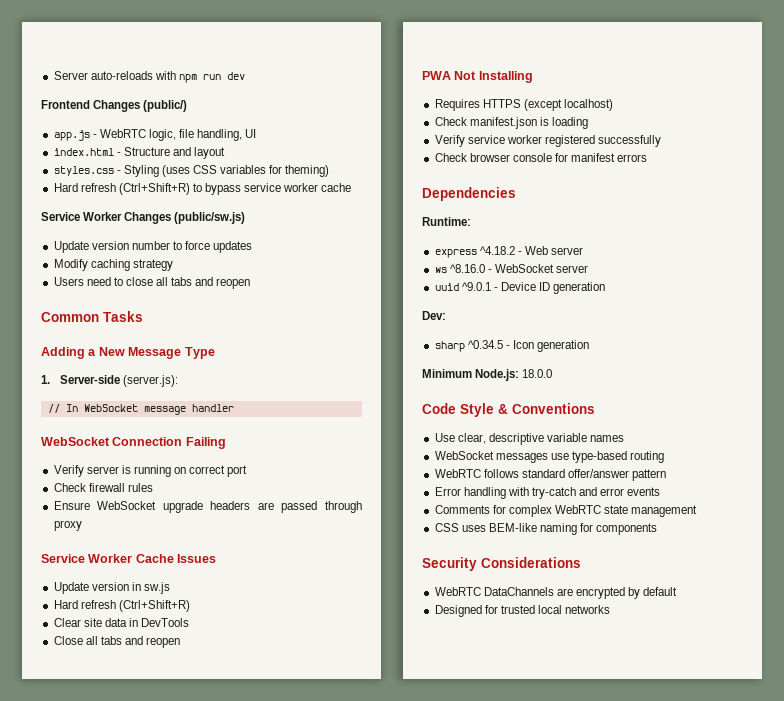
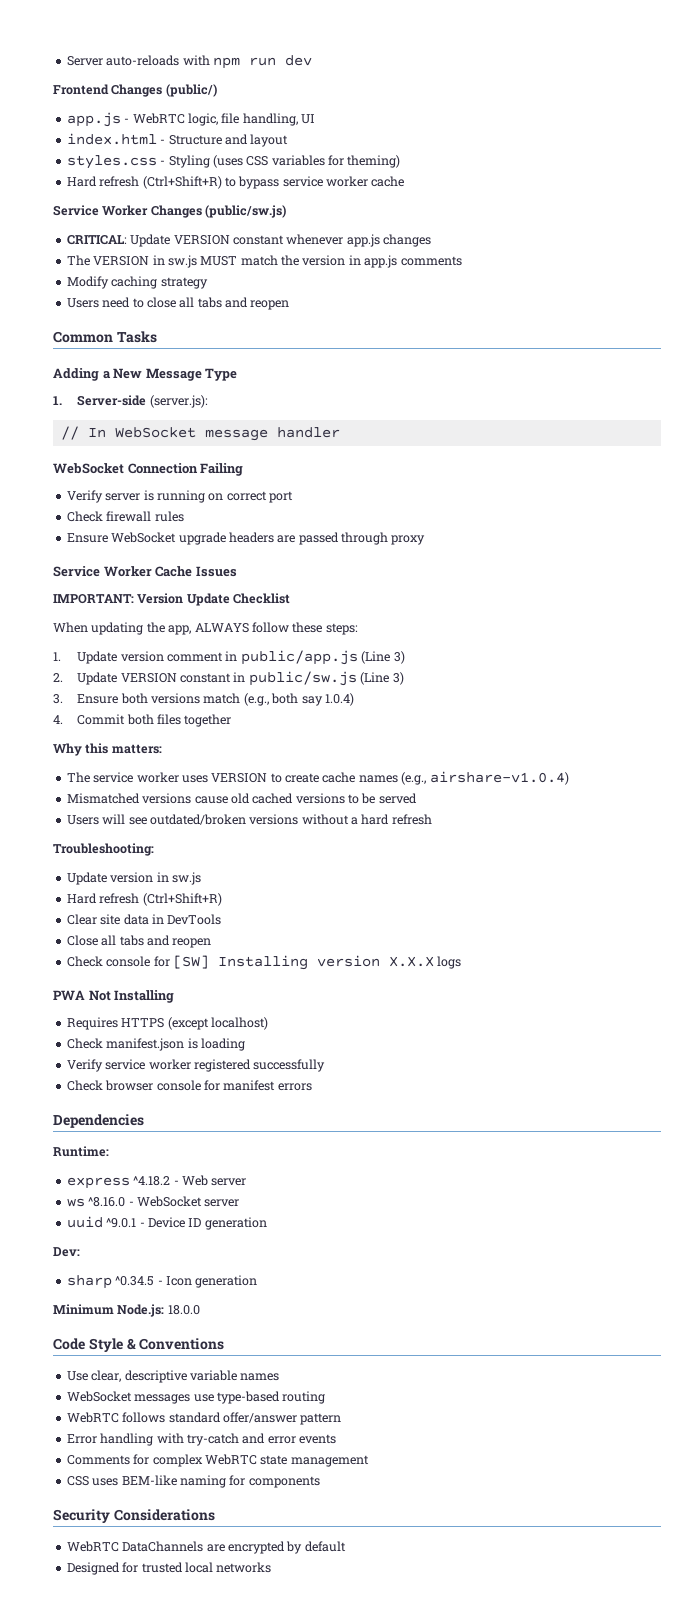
- Update version number to force updates
+ CRITICAL: Update VERSION constant whenever app.js changes
+ The VERSION in sw.js MUST match the version in app.js comments
+ IMPORTANT: Version Update Checklist
+ When updating the app, ALWAYS follow these steps:
+ 1. Update version comment in public/app.js (Line 3)
+ 2. Update VERSION constant in public/sw.js (Line 3)
+ 3. Ensure both versions match (e.g., both say 1.0.4)
+ 4. Commit both files together
+ Why this matters:
+ The service worker uses VERSION to create cache names (e.g., airshare-v1.0.4)
+ Mismatched versions cause old cached versions to be served
+ Users will see outdated/broken versions without a hard refresh
+ Troubleshooting:
+ Check console for [SW] Installing version X.X.X logs

